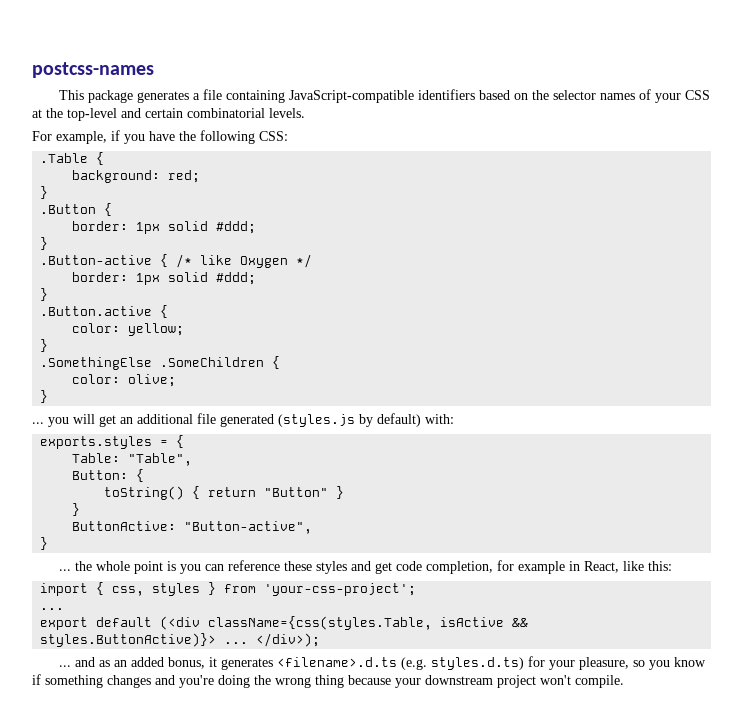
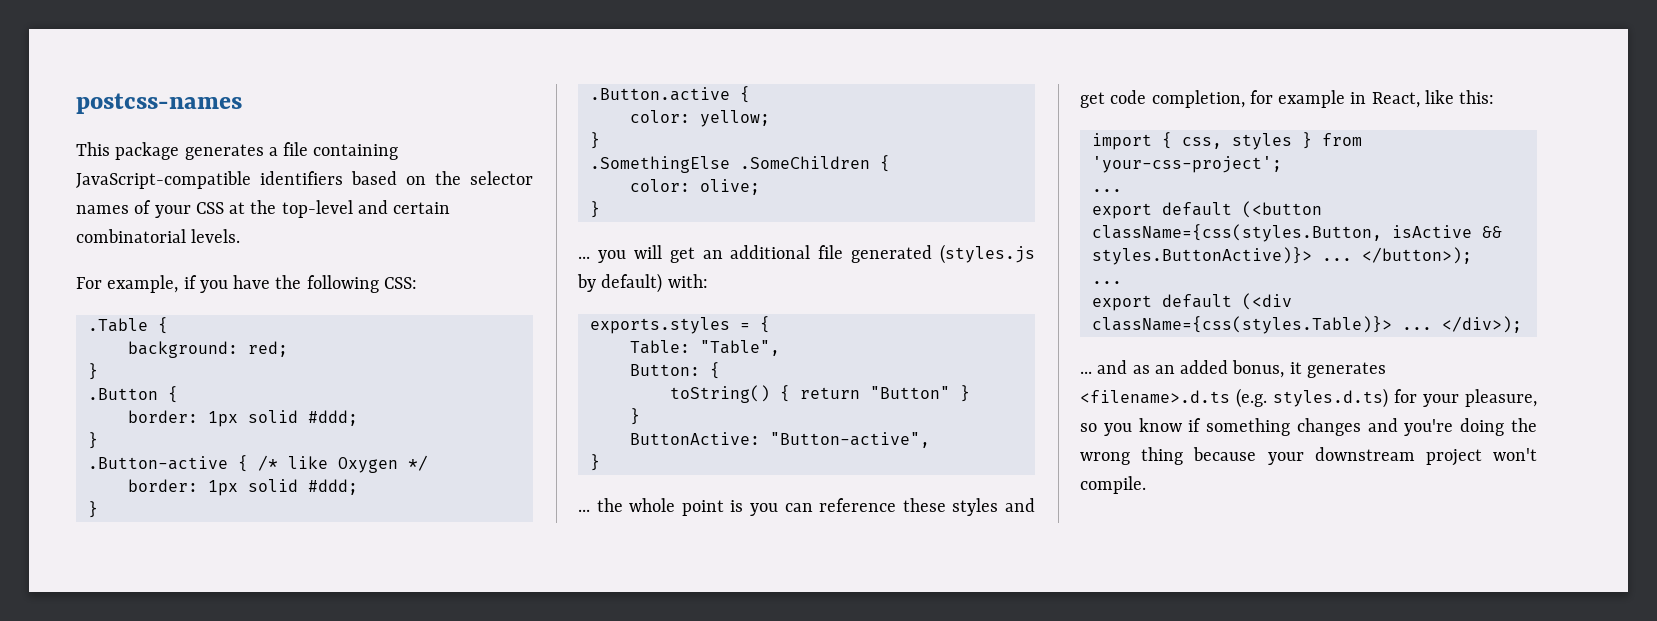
- export default (<div className={css(styles.Table, isActive && styles.ButtonActive)}> ...
+ export default (<button className={css(styles.Button, isActive && styles.ButtonActive)}> ...
+ </button>);
+ ...
+ export default (<div className={css(styles.Table)}> ...

